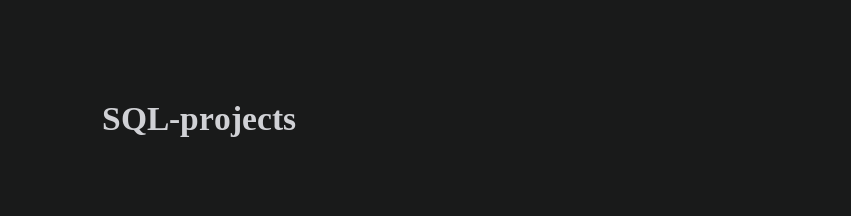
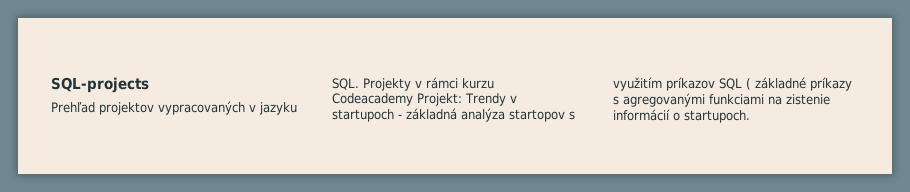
+ Prehľad projektov vypracovaných v jazyku SQL. Projekty v rámci kurzu Codeacademy Projekt: Trendy v startupoch - základná analýza startopov s využitím príkazov SQL ( základné príkazy s agregovanými funkciami na zistenie informácií o startupoch.

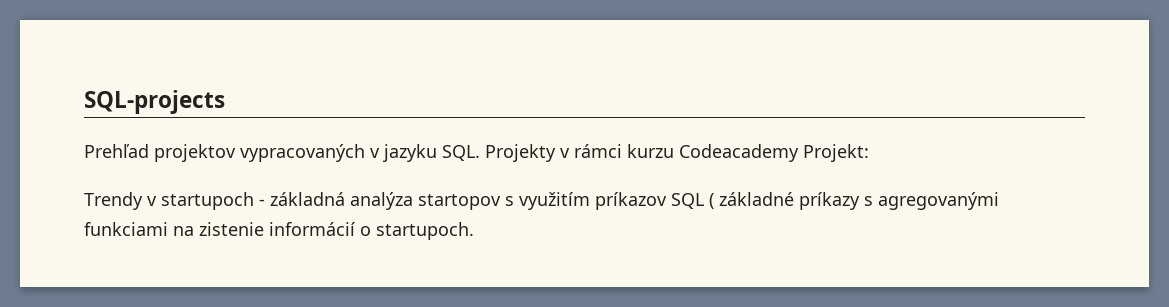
- Prehľad projektov vypracovaných v jazyku SQL. Projekty v rámci kurzu Codeacademy Projekt: Trendy v startupoch - základná analýza startopov s využitím príkazov SQL ( základné príkazy s agregovanými funkciami na zistenie informácií o startupoch.
+ Prehľad projektov vypracovaných v jazyku SQL. Projekty v rámci kurzu Codeacademy Projekt:
+ Trendy v startupoch - základná analýza startopov s využitím príkazov SQL ( základné príkazy s agregovanými funkciami na zistenie informácií o startupoch.

